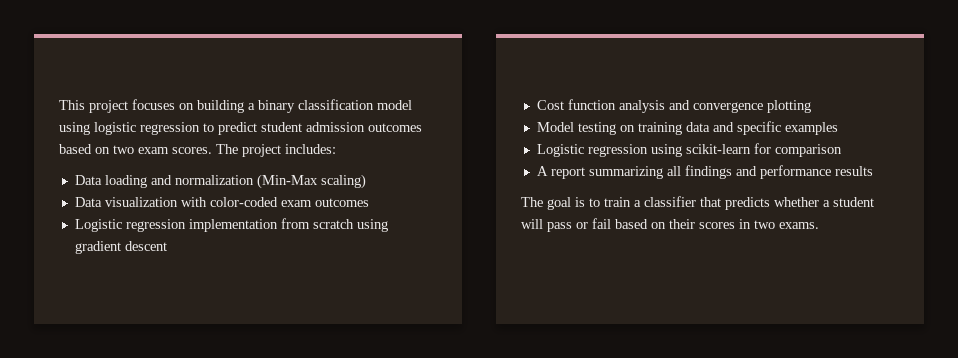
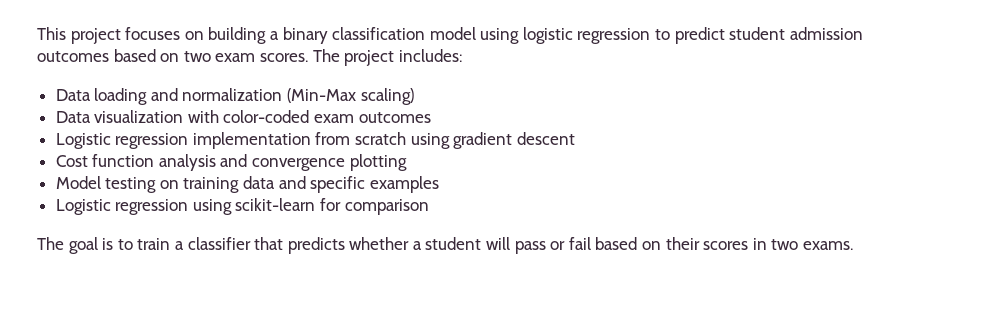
- A report summarizing all findings and performance results

